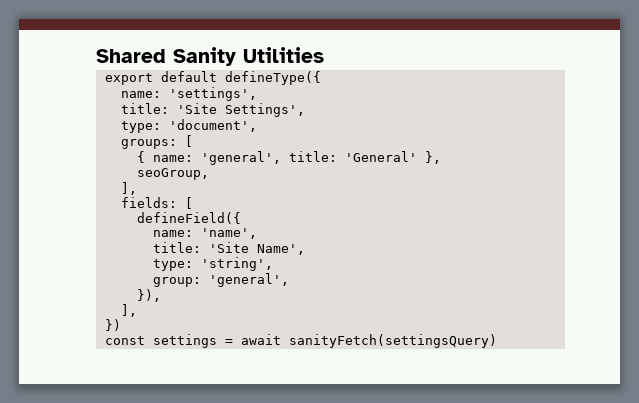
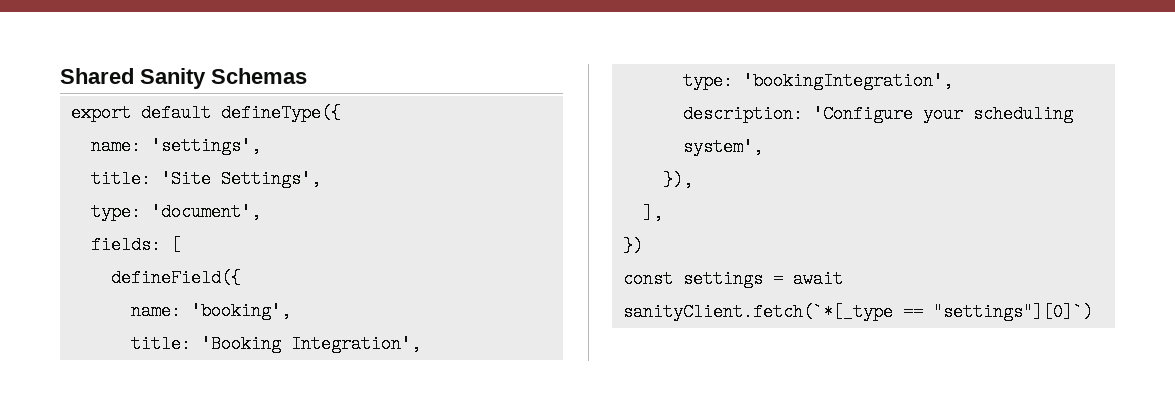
- Shared Sanity Utilities
+ Shared Sanity Schemas
- groups: [
- { name: 'general', title: 'General' },
- seoGroup,
- ],
- name: 'name',
- title: 'Site Name',
- type: 'string',
- group: 'general',
+ name: 'booking',
+ title: 'Booking Integration',
+ type: 'bookingIntegration',
+ description: 'Configure your scheduling system',
- const settings = await sanityFetch(settingsQuery)
+ const settings = await sanityClient.fetch(`*[_type == "settings"][0]`)

